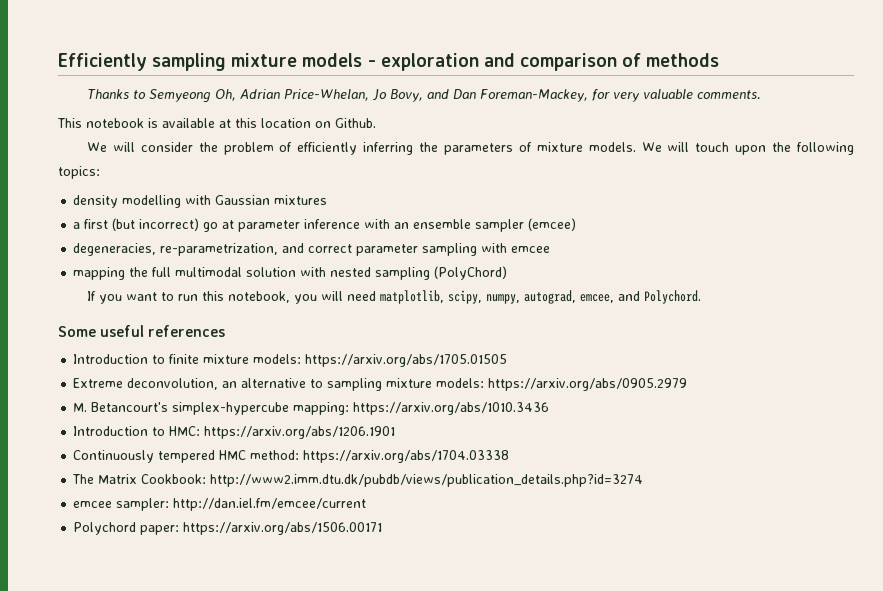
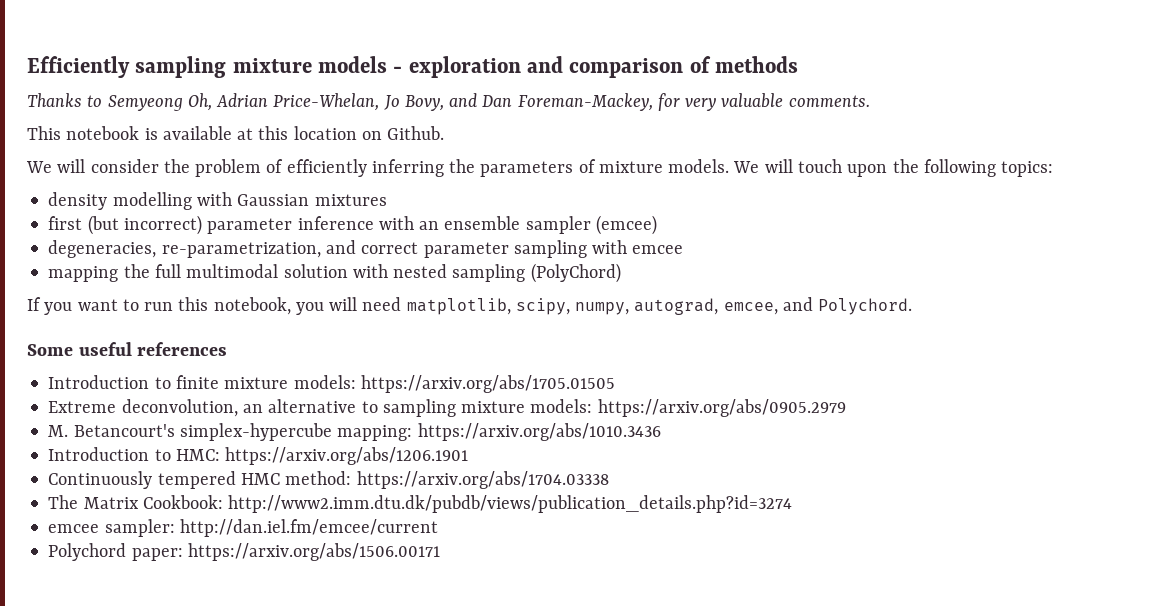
- a first (but incorrect) go at parameter inference with an ensemble sampler (emcee)
+ first (but incorrect) parameter inference with an ensemble sampler (emcee)

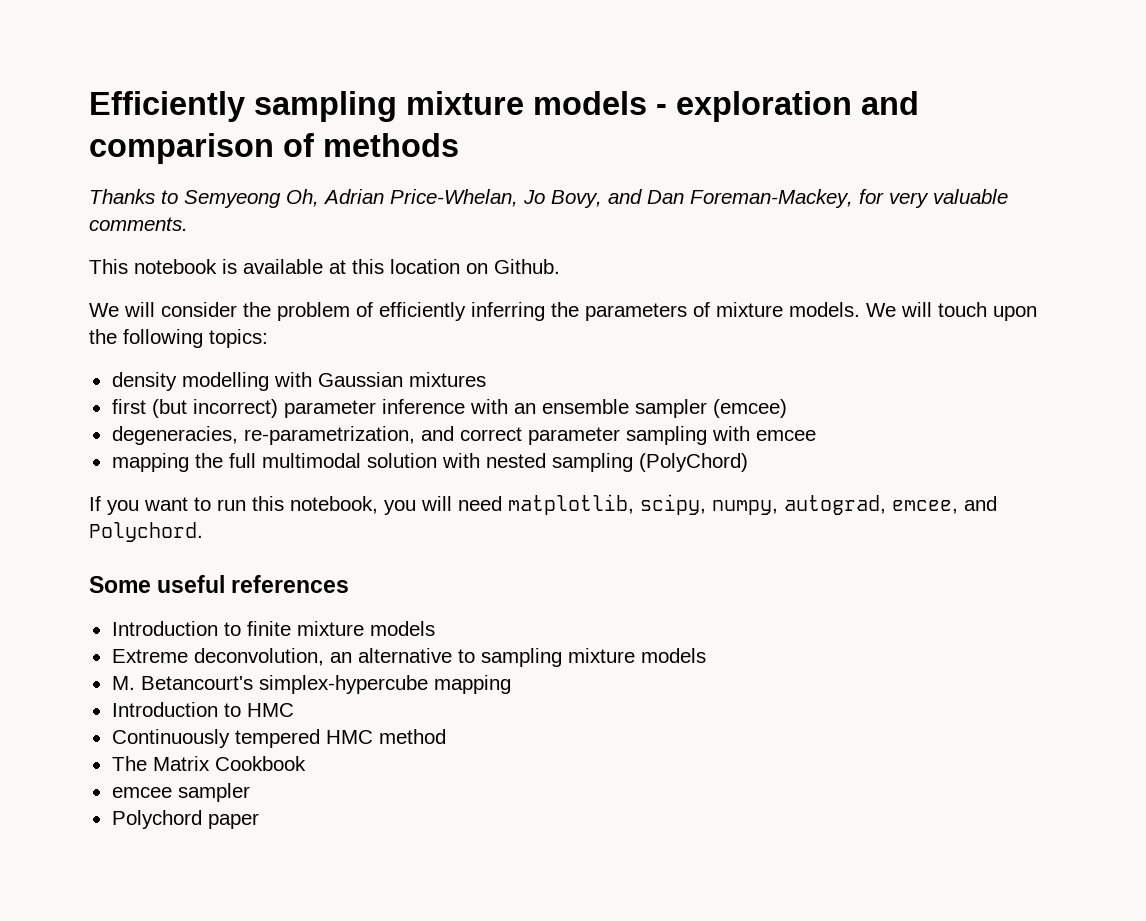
- Introduction to finite mixture models: https://arxiv.org/abs/1705.01505
+ Introduction to finite mixture models
- Extreme deconvolution, an alternative to sampling mixture models: https://arxiv.org/abs/0905.2979
+ Extreme deconvolution, an alternative to sampling mixture models
- M. Betancourt's simplex-hypercube mapping: https://arxiv.org/abs/1010.3436
- Introduction to HMC: https://arxiv.org/abs/1206.1901
+ M. Betancourt's simplex-hypercube mapping
+ Introduction to HMC
- Continuously tempered HMC method: https://arxiv.org/abs/1704.03338
+ Continuously tempered HMC method
- The Matrix Cookbook: http://www2.imm.dtu.dk/pubdb/views/publication_details.php?id=3274
- emcee sampler: http://dan.iel.fm/emcee/current
+ The Matrix Cookbook
+ emcee sampler
- Polychord paper: https://arxiv.org/abs/1506.00171
+ Polychord paper

